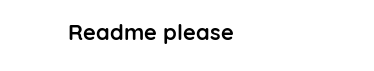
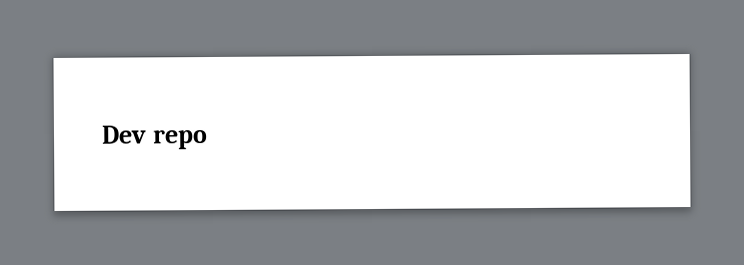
- Readme please
+ Dev repo

